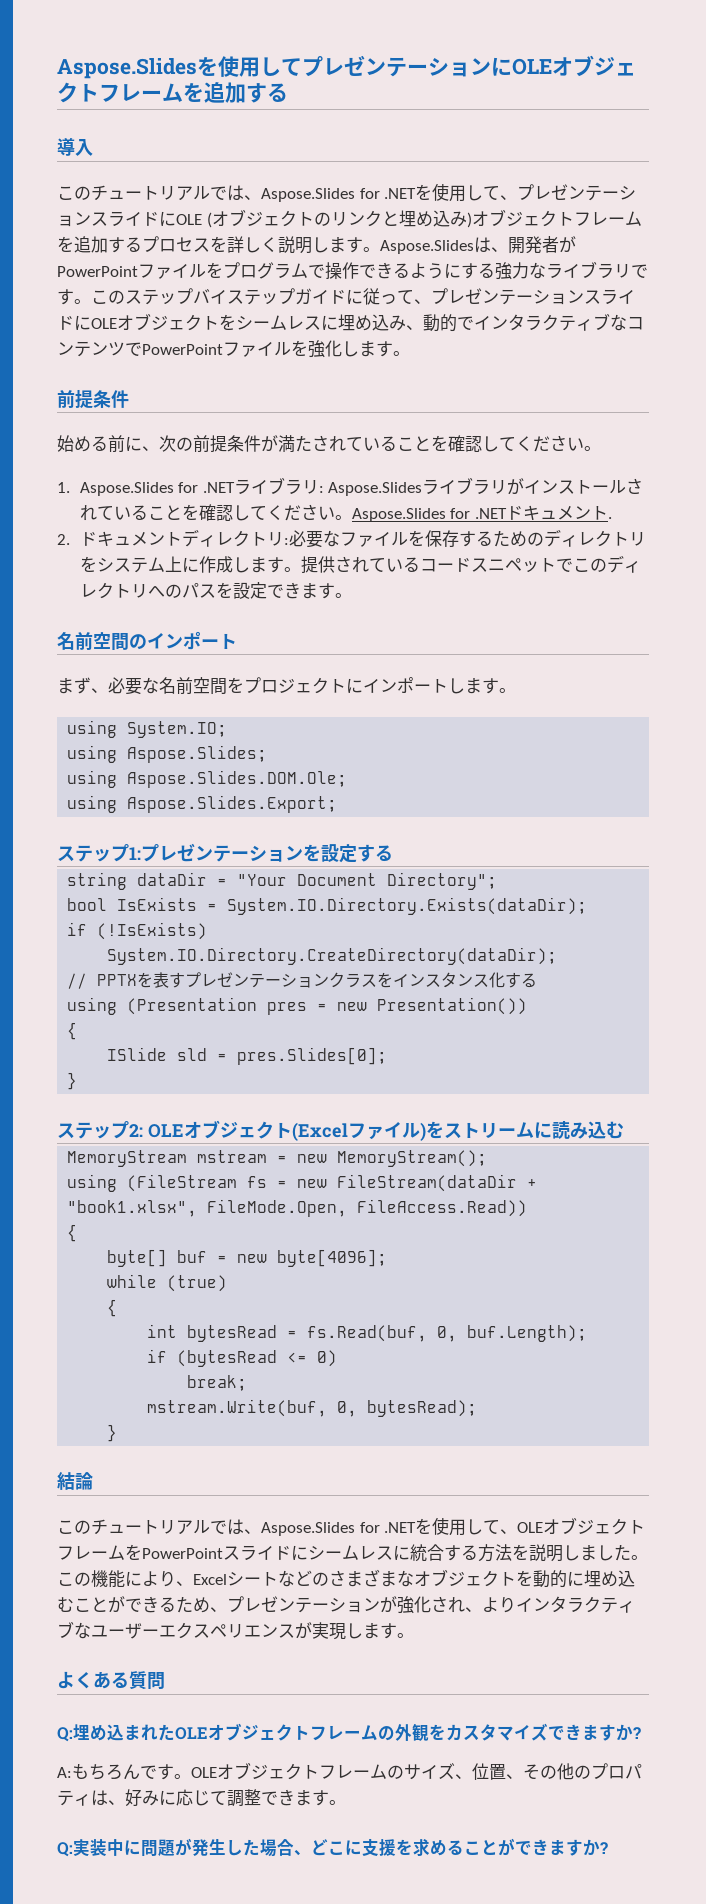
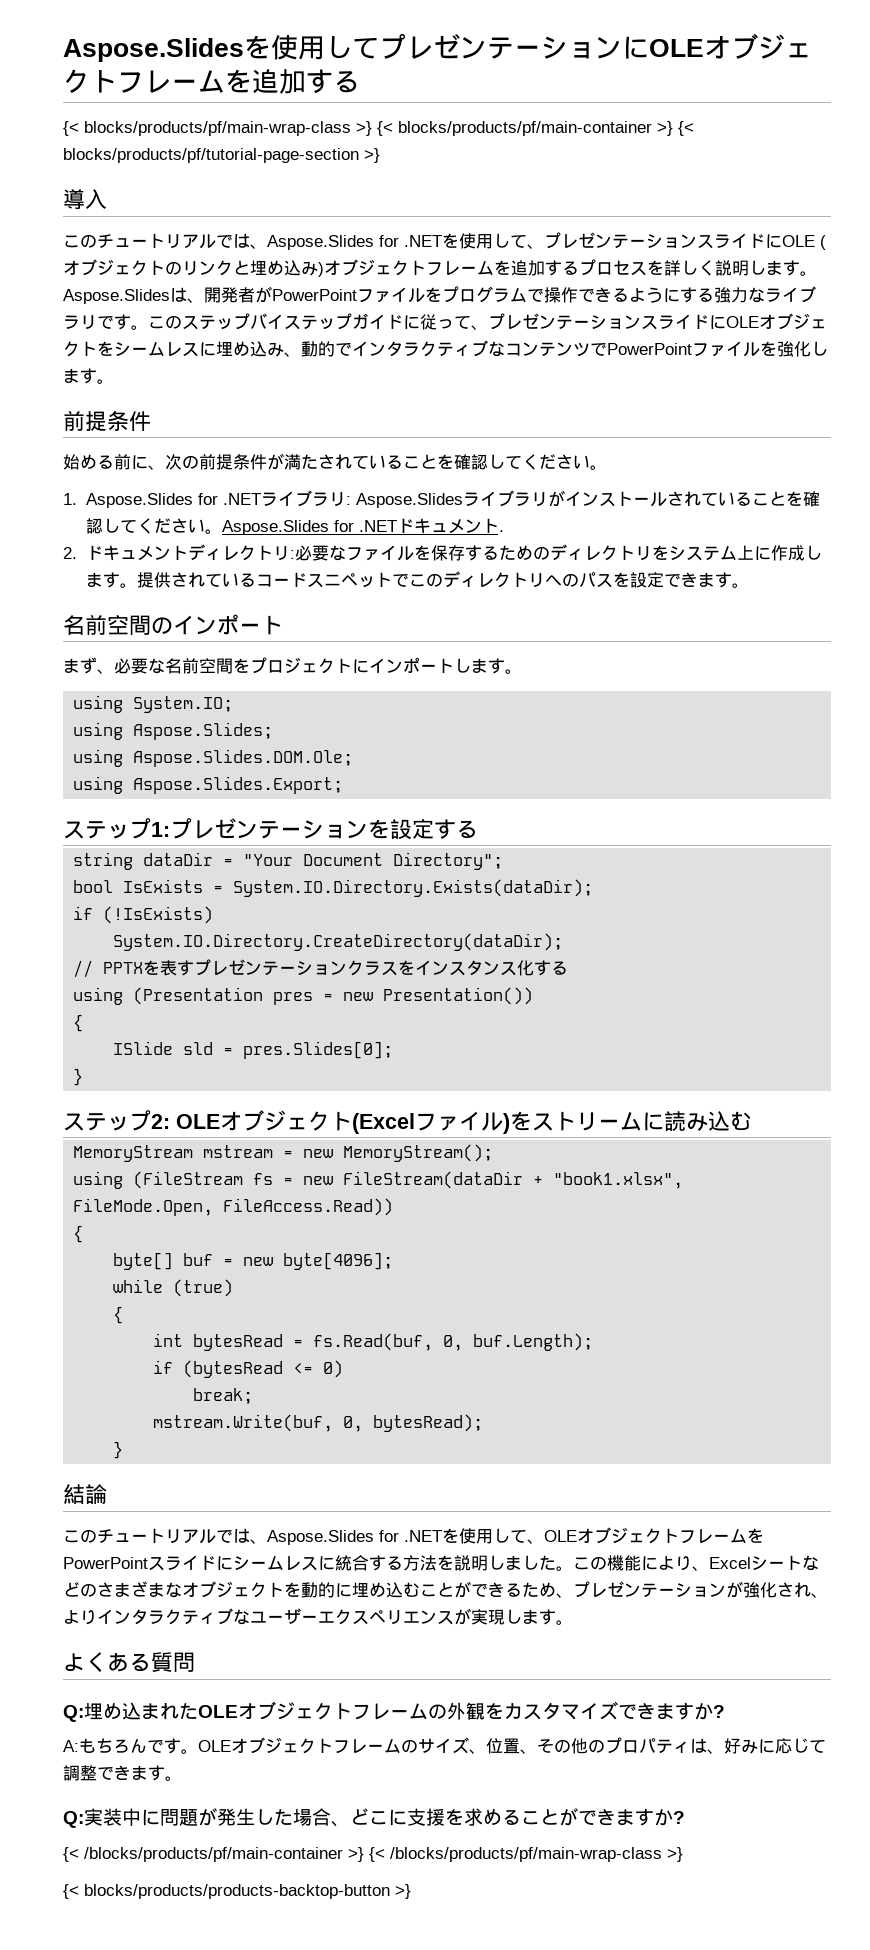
+ {< blocks/products/pf/main-wrap-class >} {< blocks/products/pf/main-container >} {< blocks/products/pf/tutorial-page-section >}
+ {< /blocks/products/pf/main-container >} {< /blocks/products/pf/main-wrap-class >}
+ {< blocks/products/products-backtop-button >}

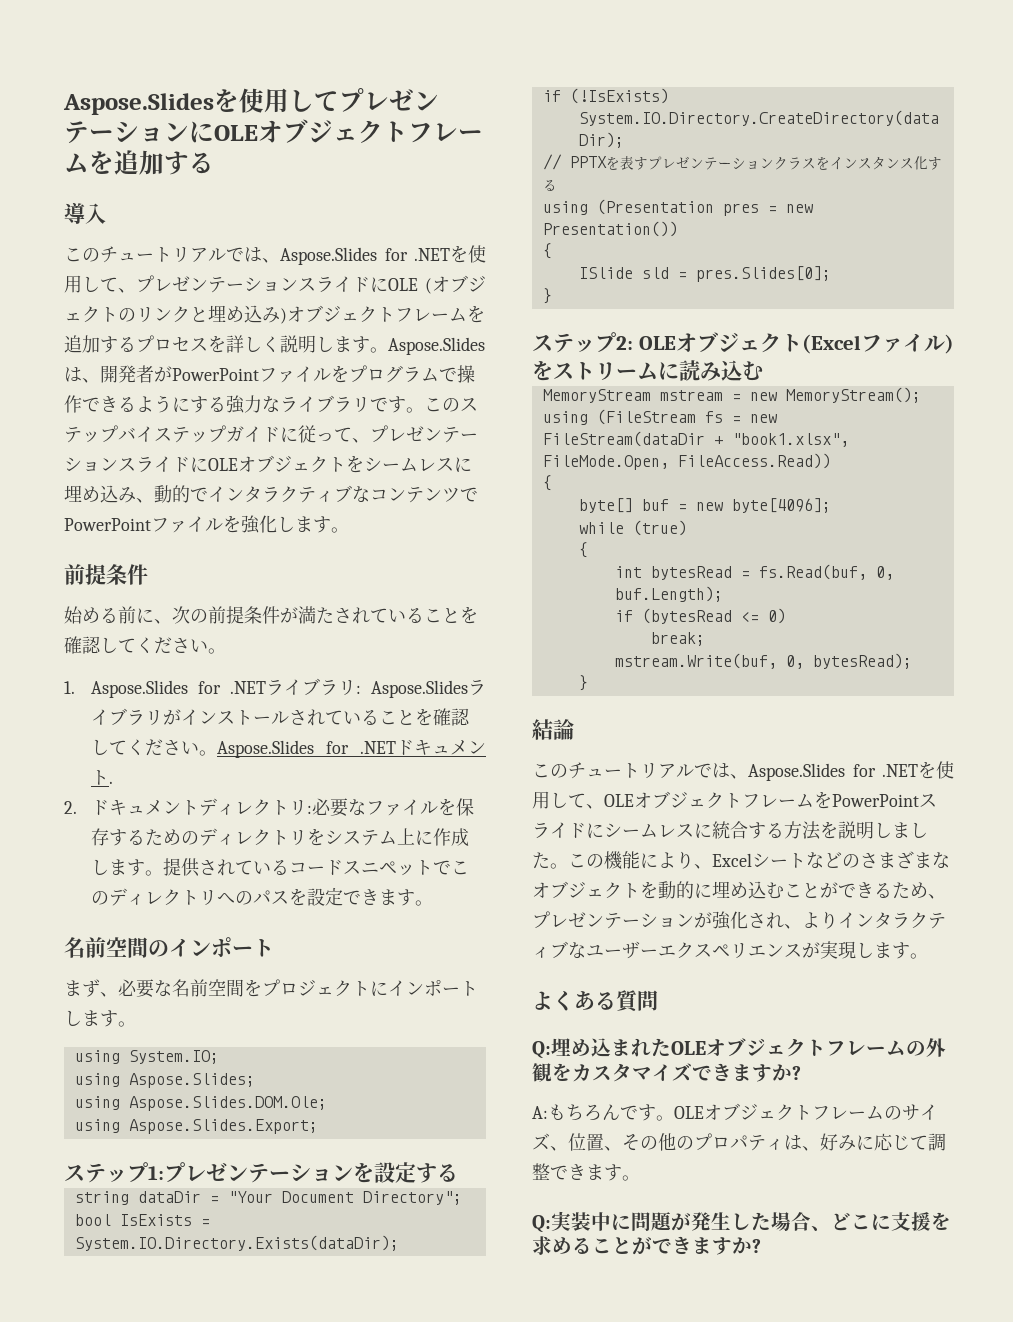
- {< blocks/products/pf/main-wrap-class >} {< blocks/products/pf/main-container >} {< blocks/products/pf/tutorial-page-section >}
- {< /blocks/products/pf/main-container >} {< /blocks/products/pf/main-wrap-class >}
- {< blocks/products/products-backtop-button >}

